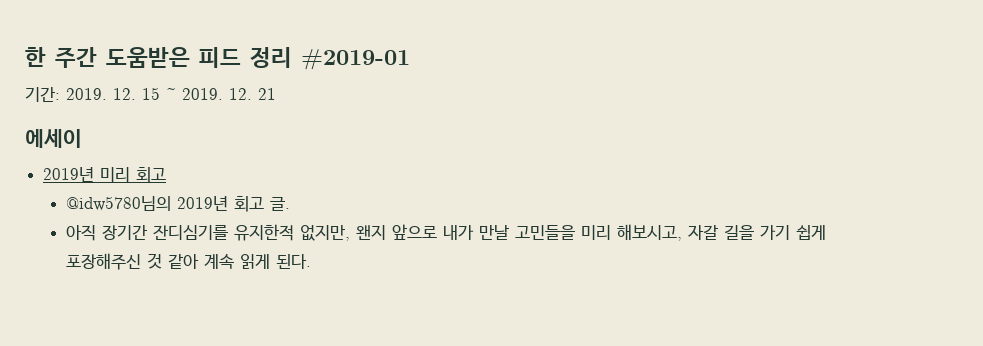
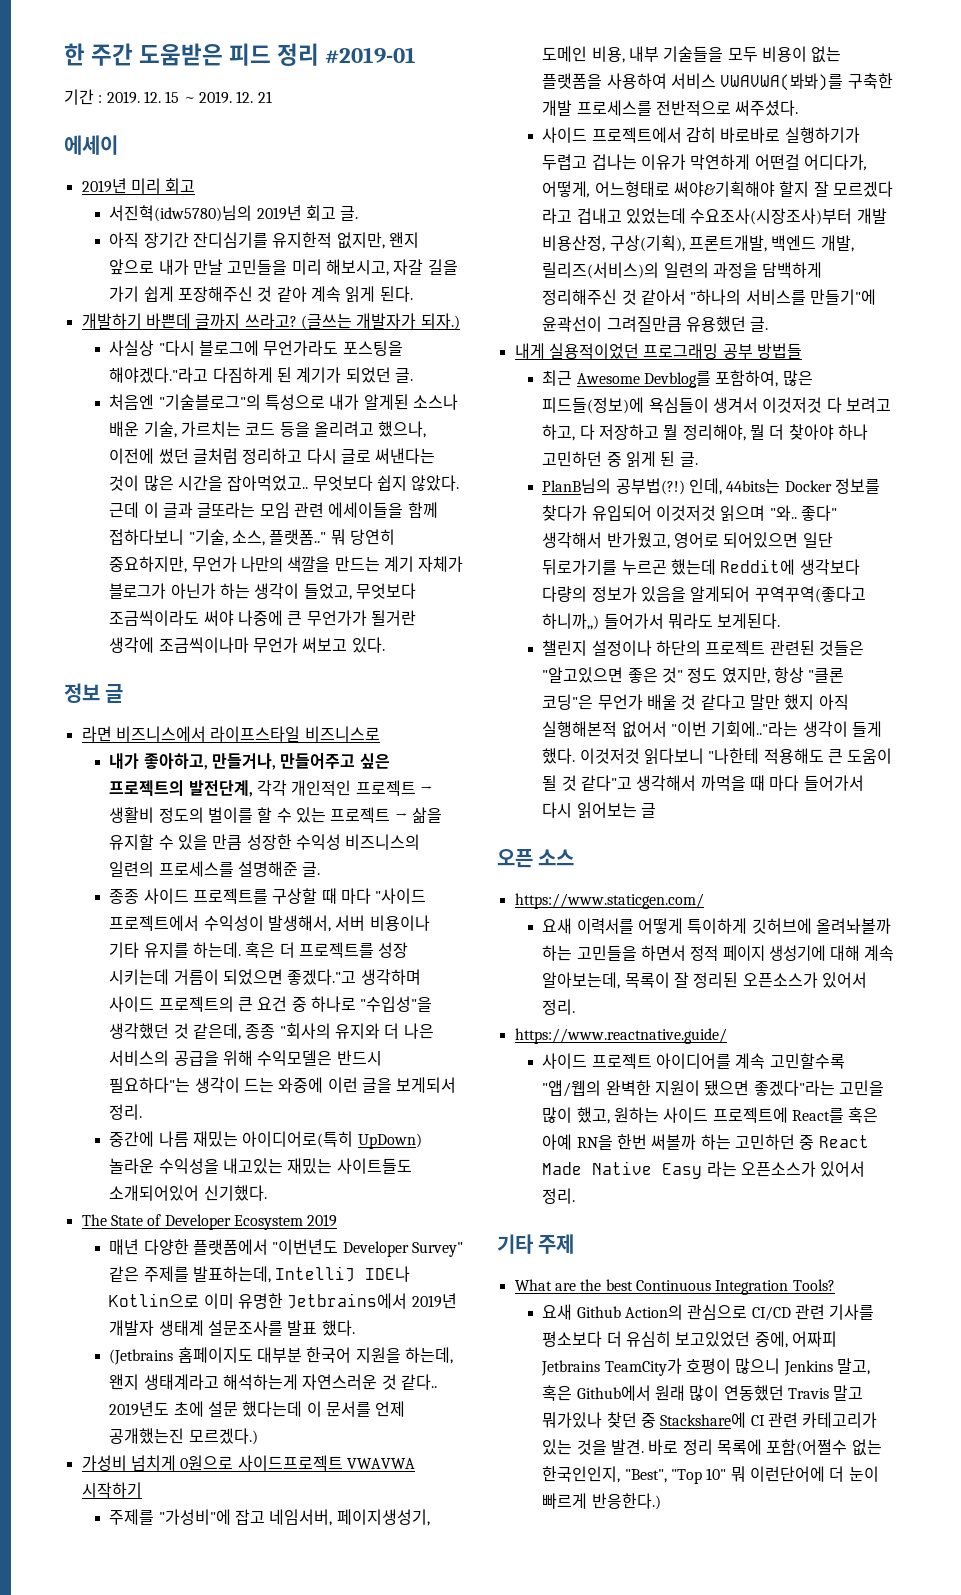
- 기간: 2019.
+ 기간 : 2019.
- @idw5780님의 2019년 회고 글.
+ 서진혁(idw5780)님의 2019년 회고 글.
+ 개발하기 바쁜데 글까지 쓰라고? (글쓰는 개발자가 되자.)
+ 사실상 "다시 블로그에 무언가라도 포스팅을 해야겠다."라고 다짐하게 된 계기가 되었던 글.
+ 처음엔 "기술블로그"의 특성으로 내가 알게된 소스나 배운 기술, 가르치는 코드 등을 올리려고 했으나, 이전에 썼던 글처럼 정리하고 다시 글로 써낸다는 것이 많은 시간을 잡아먹었고.. 무엇보다 쉽지 않았다. 근데 이 글과 글또라는 모임 관련 에세이들을 함께 접하다보니 "기술, 소스, 플랫폼.." 뭐 당연히 중요하지만, 무언가 나만의 색깔을 만드는 계기 자체가 블로그가 아닌가 하는 생각이 들었고, 무엇보다 조금씩이라도 써야 나중에 큰 무언가가 될거란 생각에 조금씩이나마 무언가 써보고 있다.
+ 정보 글
+ 라면 비즈니스에서 라이프스타일 비즈니스로
+ 내가 좋아하고, 만들거나, 만들어주고 싶은 프로젝트의 발전단계, 각각 개인적인 프로젝트 → 생활비 정도의 벌이를 할 수 있는 프로젝트 → 삶을 유지할 수 있을 만큼 성장한 수익성 비즈니스의 일련의 프로세스를 설명해준 글.
+ 종종 사이드 프로젝트를 구상할 때 마다 "사이드 프로젝트에서 수익성이 발생해서, 서버 비용이나 기타 유지를 하는데. 혹은 더 프로젝트를 성장 시키는데 거름이 되었으면 좋겠다."고 생각하며 사이드 프로젝트의 큰 요건 중 하나로 "수입성"을 생각했던 것 같은데, 종종 "회사의 유지와 더 나은 서비스의 공급을 위해 수익모델은 반드시 필요하다"는 생각이 드는 와중에 이런 글을 보게되서 정리.
+ 중간에 나름 재밌는 아이디어로(특히 UpDown) 놀라운 수익성을 내고있는 재밌는 사이트들도 소개되어있어 신기했다.
+ The State of Developer Ecosystem 2019
+ 매년 다양한 플랫폼에서 "이번년도 Developer Survey" 같은 주제를 발표하는데, IntelliJ IDE나 Kotlin으로 이미 유명한 Jetbrains에서 2019년 개발자 생태계 설문조사를 발표 했다.
+ (Jetbrains 홈페이지도 대부분 한국어 지원을 하는데, 왠지 생태계라고 해석하는게 자연스러운 것 같다.. 2019년도 초에 설문 했다는데 이 문서를 언제 공개했는진 모르겠다.)
+ 가성비 넘치게 0원으로 사이드프로젝트 VWAVWA 시작하기
+ 주제를 "가성비"에 잡고 네임서버, 페이지생성기, 도메인 비용, 내부 기술들을 모두 비용이 없는 플랫폼을 사용하여 서비스 VWAVWA(봐봐)를 구축한 개발 프로세스를 전반적으로 써주셨다.
+ 사이드 프로젝트에서 감히 바로바로 실행하기가 두렵고 겁나는 이유가 막연하게 어떤걸 어디다가, 어떻게, 어느형태로 써야&기획해야 할지 잘 모르겠다 라고 겁내고 있었는데 수요조사(시장조사)부터 개발 비용산정, 구상(기획), 프론트개발, 백엔드 개발, 릴리즈(서비스)의 일련의 과정을 담백하게 정리해주신 것 같아서 "하나의 서비스를 만들기"에 윤곽선이 그려질만큼 유용했던 글.
+ 내게 실용적이었던 프로그래밍 공부 방법들
+ 최근 Awesome Devblog를 포함하여, 많은 피드들(정보)에 욕심들이 생겨서 이것저것 다 보려고 하고, 다 저장하고 뭘 정리해야, 뭘 더 찾아야 하나 고민하던 중 읽게 된 글.
+ PlanB님의 공부법(?!) 인데, 44bits는 Docker 정보를 찾다가 유입되어 이것저것 읽으며 "와.. 좋다" 생각해서 반가웠고, 영어로 되어있으면 일단 뒤로가기를 누르곤 했는데 Reddit에 생각보다 다량의 정보가 있음을 알게되어 꾸역꾸역(좋다고 하니까,,) 들어가서 뭐라도 보게된다.
+ 챌린지 설정이나 하단의 프로젝트 관련된 것들은 "알고있으면 좋은 것" 정도 였지만, 항상 "클론 코딩"은 무언가 배울 것 같다고 말만 했지 아직 실행해본적 없어서 "이번 기회에.."라는 생각이 들게 했다. 이것저것 읽다보니 "나한테 적용해도 큰 도움이 될 것 같다"고 생각해서 까먹을 때 마다 들어가서 다시 읽어보는 글
+ 오픈 소스
+ https://www.staticgen.com/
+ 요새 이력서를 어떻게 특이하게 깃허브에 올려놔볼까 하는 고민들을 하면서 정적 페이지 생성기에 대해 계속 알아보는데, 목록이 잘 정리된 오픈소스가 있어서 정리.
+ https://www.reactnative.guide/
+ 사이드 프로젝트 아이디어를 계속 고민할수록 "앱/웹의 완벽한 지원이 됐으면 좋겠다"라는 고민을 많이 했고, 원하는 사이드 프로젝트에 React를 혹은 아예 RN을 한번 써볼까 하는 고민하던 중 React Made Native Easy 라는 오픈소스가 있어서 정리.
+ 기타 주제
+ What are the best Continuous Integration Tools?
+ 요새 Github Action의 관심으로 CI/CD 관련 기사를 평소보다 더 유심히 보고있었던 중에, 어짜피 Jetbrains TeamCity가 호평이 많으니 Jenkins 말고, 혹은 Github에서 원래 많이 연동했던 Travis 말고 뭐가있나 찾던 중 Stackshare에 CI 관련 카테고리가 있는 것을 발견. 바로 정리 목록에 포함(어쩔수 없는 한국인인지, "Best", "Top 10" 뭐 이런단어에 더 눈이 빠르게 반응한다.)

